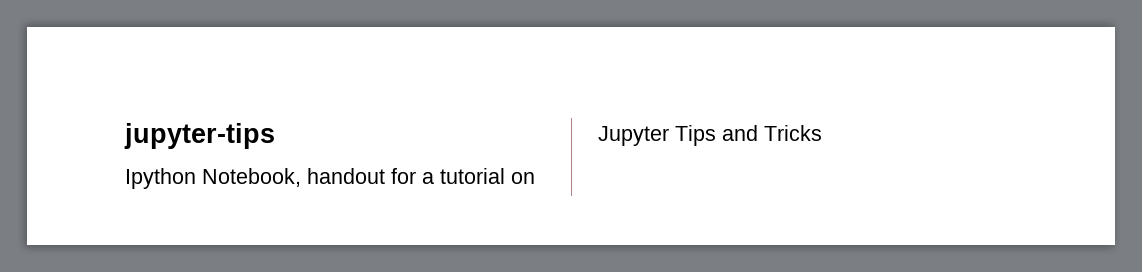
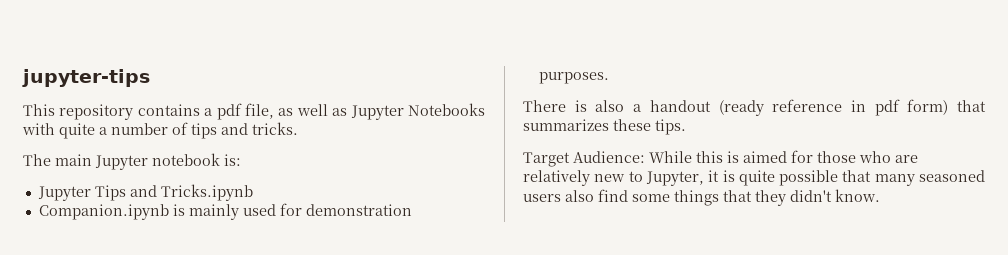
- Ipython Notebook, handout for a tutorial on Jupyter Tips and Tricks
+ This repository contains a pdf file, as well as Jupyter Notebooks with quite a number of tips and tricks.
+ The main Jupyter notebook is:
+ Jupyter Tips and Tricks.ipynb
+ Companion.ipynb is mainly used for demonstration purposes.
+ There is also a handout (ready reference in pdf form) that summarizes these tips.
+ Target Audience: While this is aimed for those who are relatively new to Jupyter, it is quite possible that many seasoned users also find some things that they didn't know.

